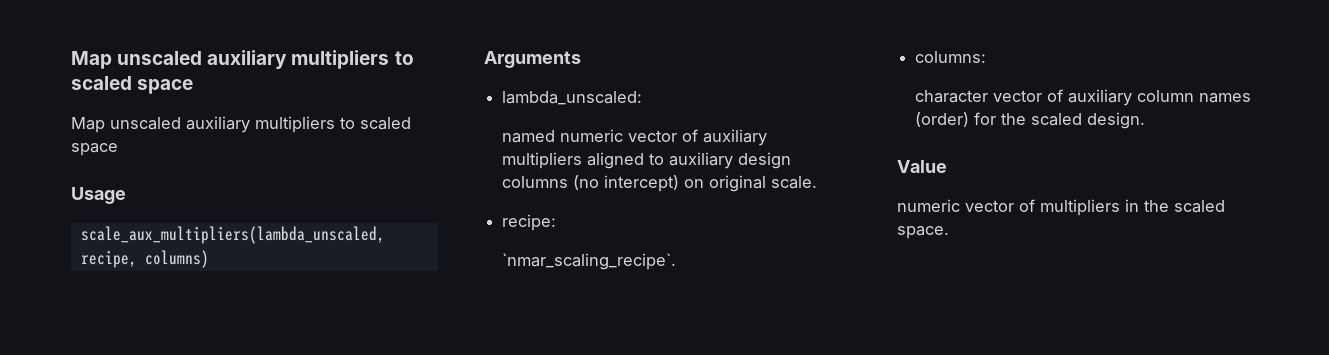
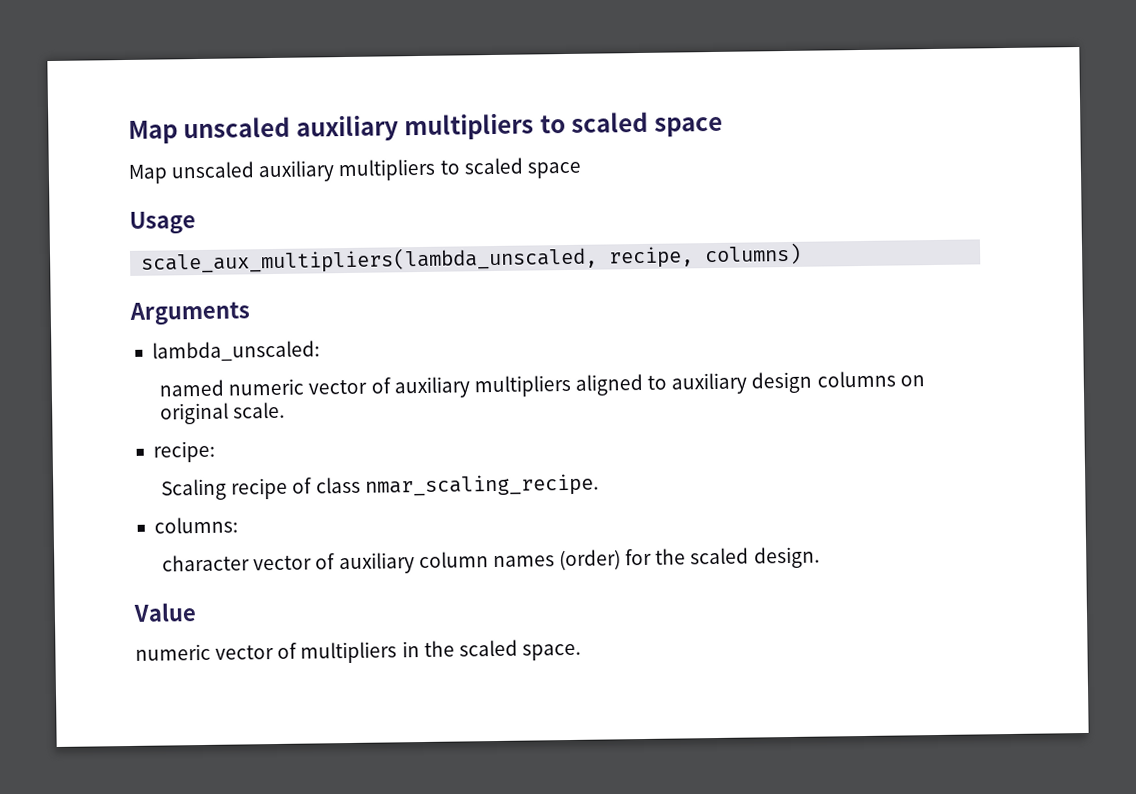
- named numeric vector of auxiliary multipliers aligned to auxiliary design columns (no intercept) on original scale.
+ named numeric vector of auxiliary multipliers aligned to auxiliary design columns on original scale.
- `nmar_scaling_recipe`.
+ Scaling recipe of class nmar_scaling_recipe.

